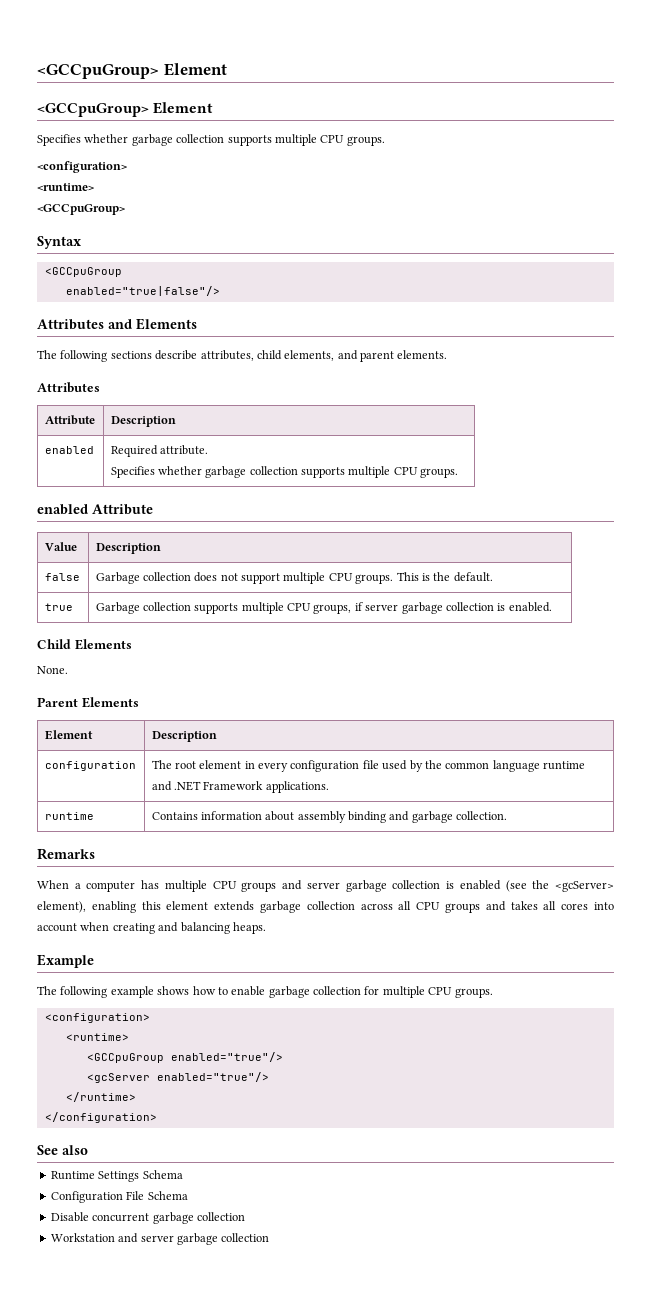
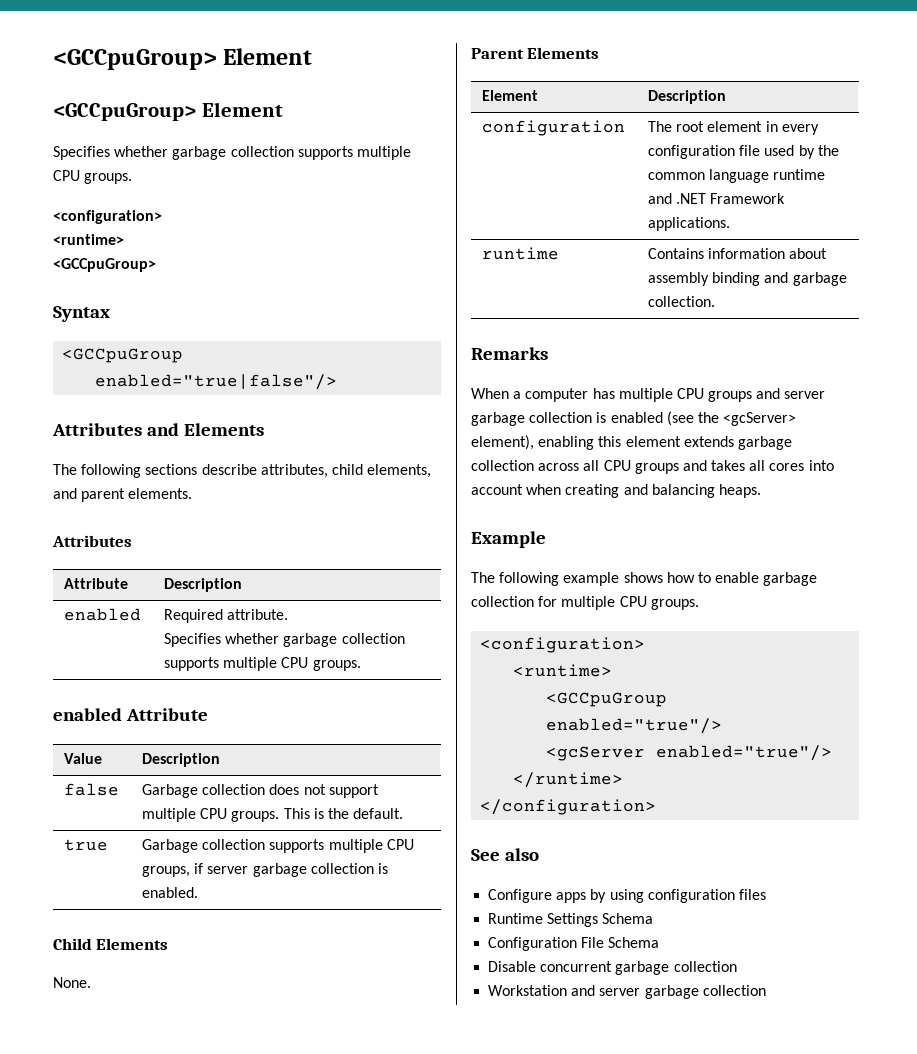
+ Configure apps by using configuration files

